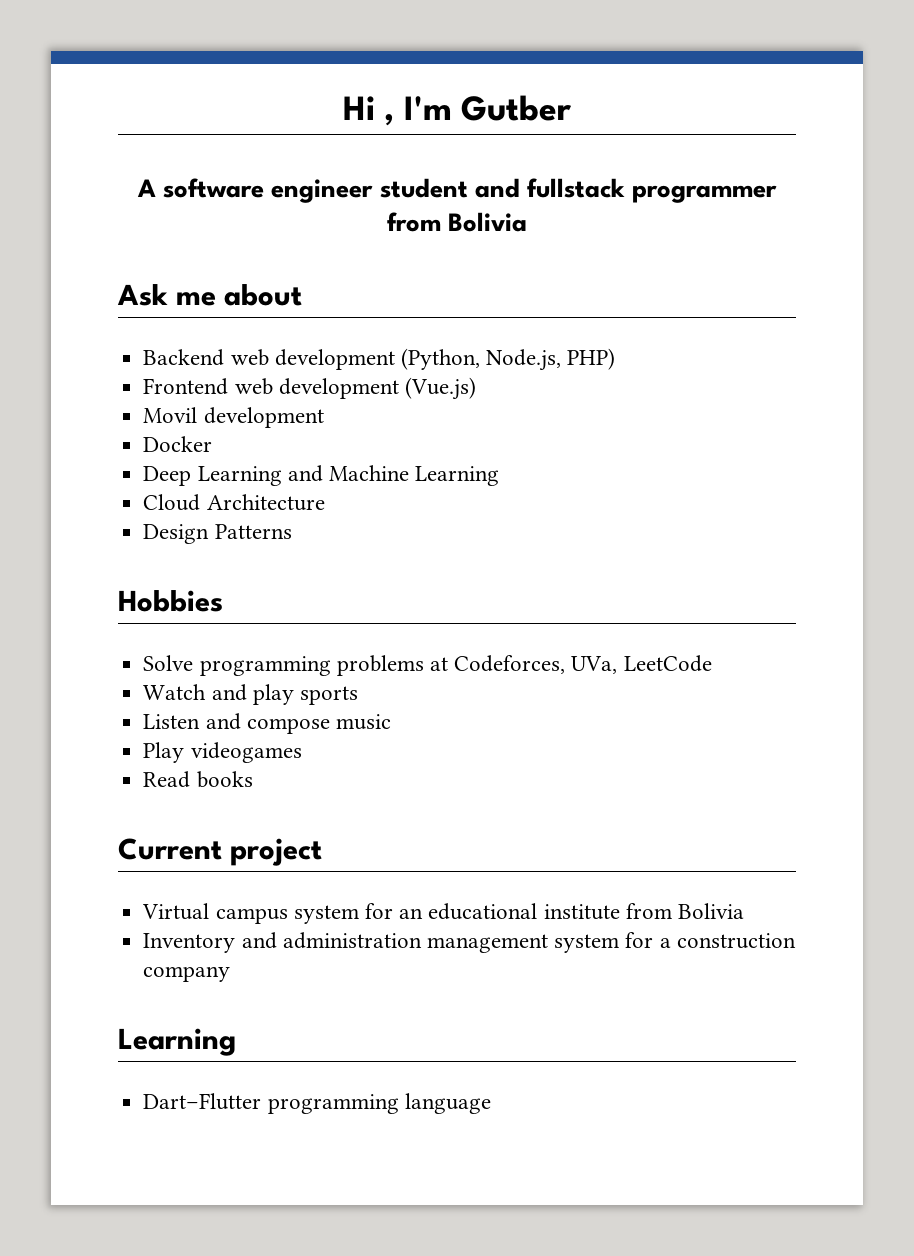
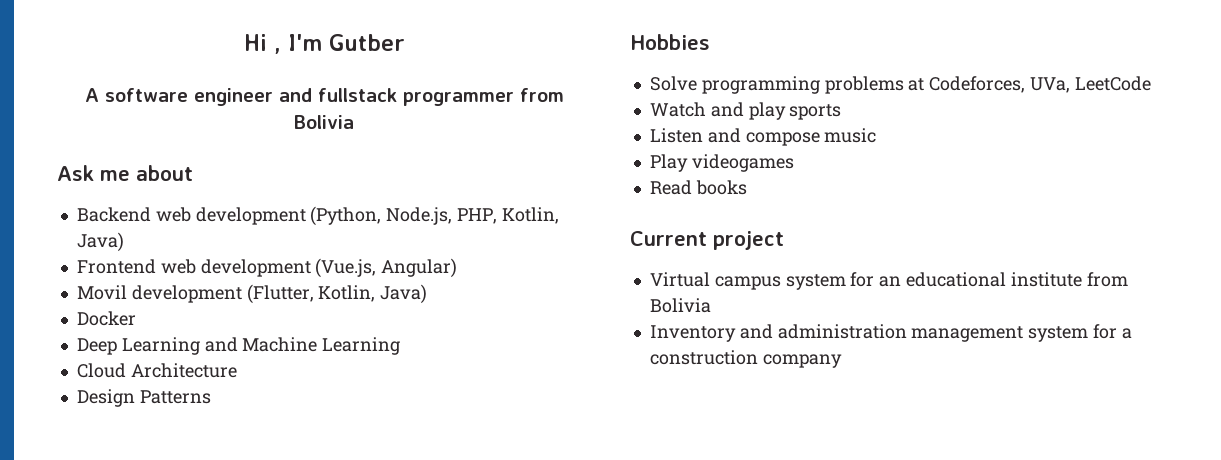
- A software engineer student and fullstack programmer from Bolivia
+ A software engineer and fullstack programmer from Bolivia
- Backend web development (Python, Node.js, PHP)
+ Backend web development (Python, Node.js, PHP, Kotlin, Java)
- Frontend web development (Vue.js)
+ Frontend web development (Vue.js, Angular)
- Movil development
+ Movil development (Flutter, Kotlin, Java)
  Inventory and administration management system for a construction company
- Learning
- Dart–Flutter programming language

